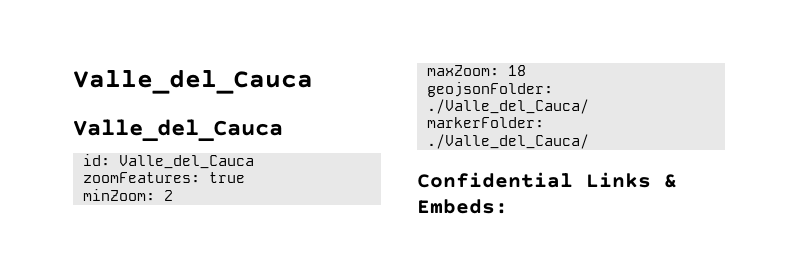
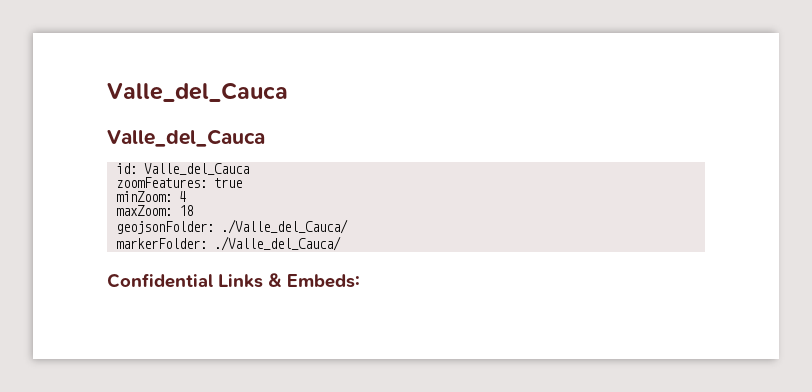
- minZoom: 2
+ minZoom: 4

